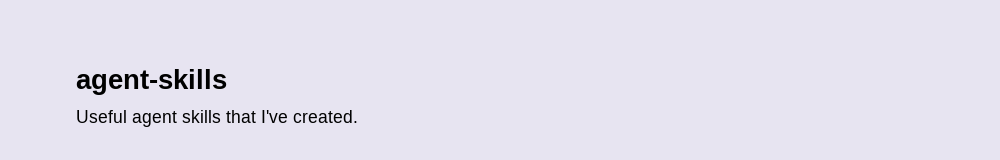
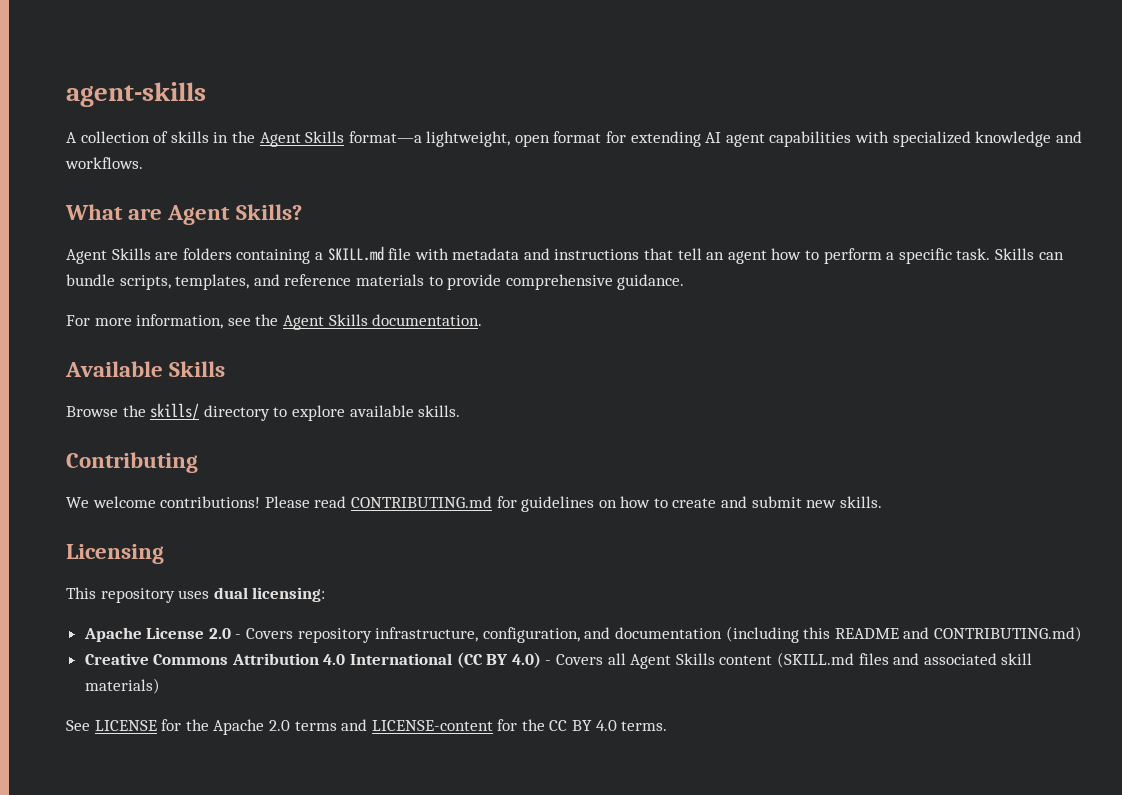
- Useful agent skills that I've created.
+ A collection of skills in the Agent Skills format—a lightweight, open format for extending AI agent capabilities with specialized knowledge and workflows.
+ What are Agent Skills?
+ Agent Skills are folders containing a SKILL.md file with metadata and instructions that tell an agent how to perform a specific task. Skills can bundle scripts, templates, and reference materials to provide comprehensive guidance.
+ For more information, see the Agent Skills documentation.
+ Available Skills
+ Browse the skills/ directory to explore available skills.
+ Contributing
+ We welcome contributions! Please read CONTRIBUTING.md for guidelines on how to create and submit new skills.
+ Licensing
+ This repository uses dual licensing:
+ Apache License 2.0 - Covers repository infrastructure, configuration, and documentation (including this README and CONTRIBUTING.md)
+ Creative Commons Attribution 4.0 International (CC BY 4.0) - Covers all Agent Skills content (SKILL.md files and associated skill materials)
+ See LICENSE for the Apache 2.0 terms and LICENSE-content for the CC BY 4.0 terms.

